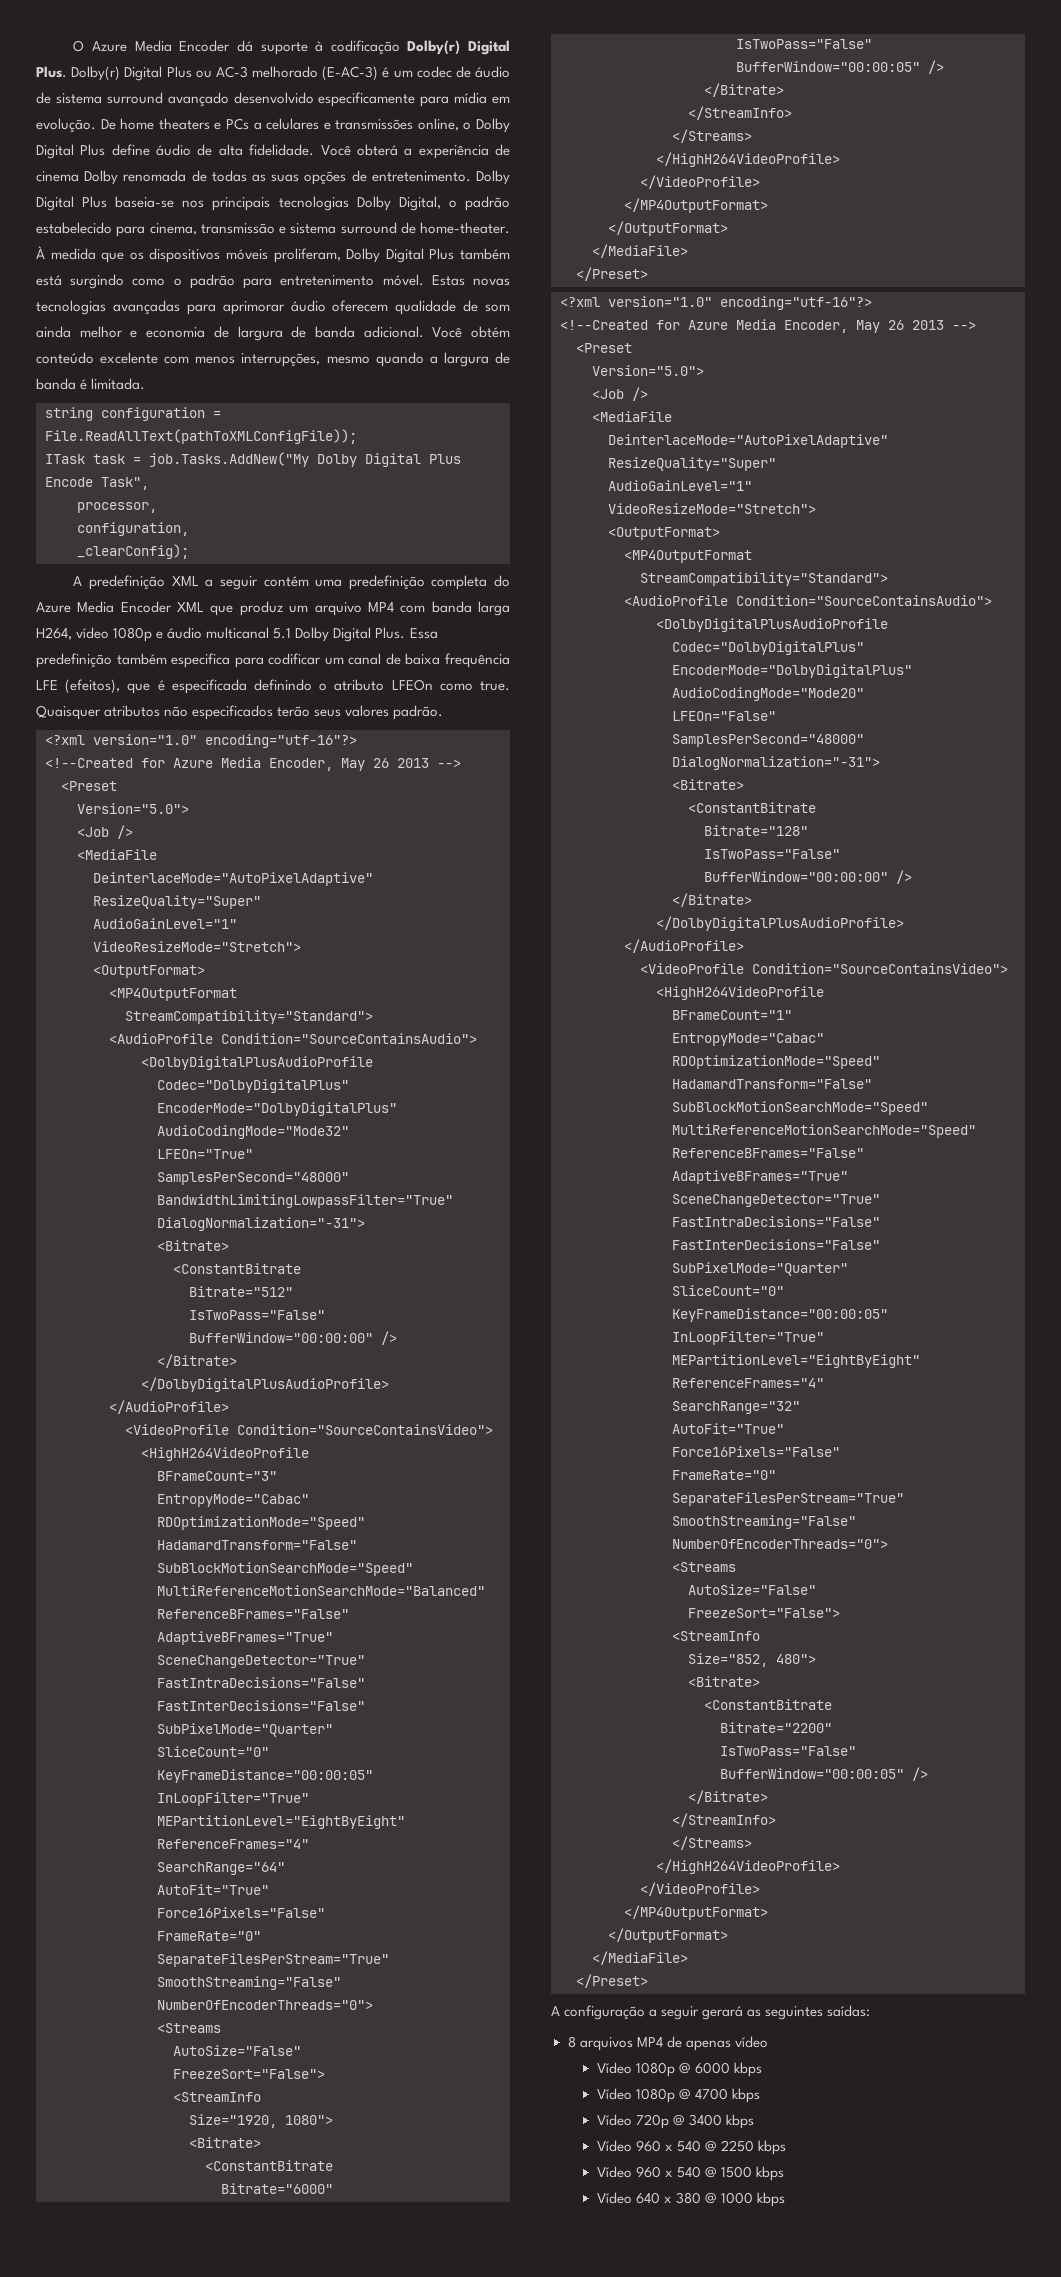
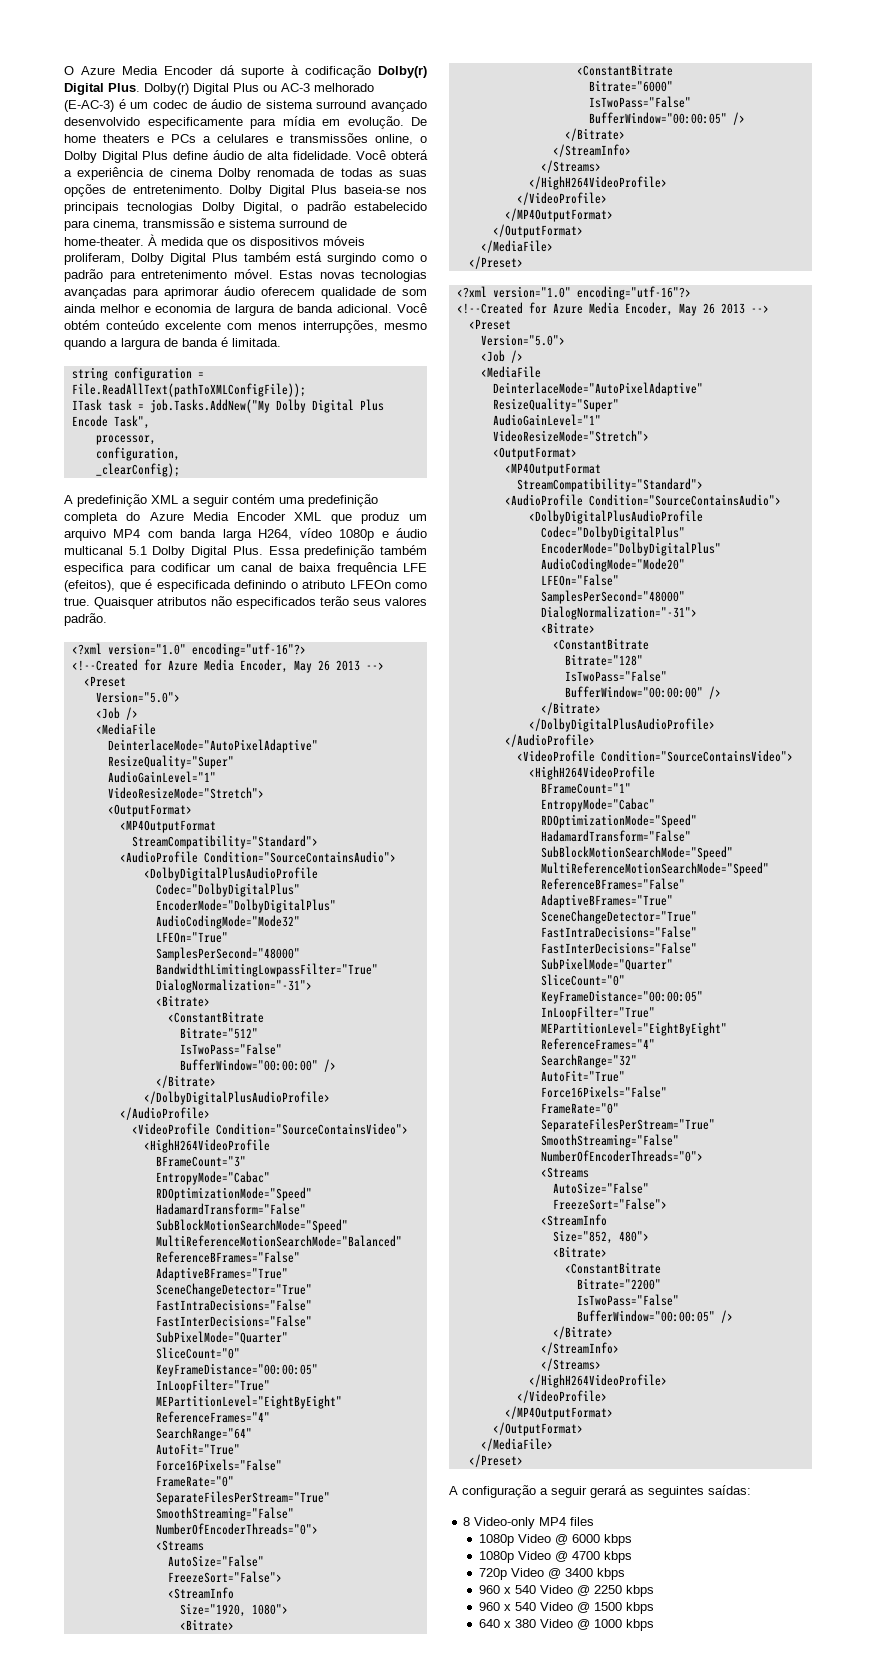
- 8 arquivos MP4 de apenas vídeo
- Vídeo 1080p @ 6000 kbps
+ 8 Video-only MP4 files
+ 1080p Video @ 6000 kbps
- Vídeo 1080p @ 4700 kbps
+ 1080p Video @ 4700 kbps
- Vídeo 720p @ 3400 kbps
+ 720p Video @ 3400 kbps
- Vídeo 960 x 540 @ 2250 kbps
+ 960 x 540 Video @ 2250 kbps
- Vídeo 960 x 540 @ 1500 kbps
+ 960 x 540 Video @ 1500 kbps
- Vídeo 640 x 380 @ 1000 kbps
+ 640 x 380 Video @ 1000 kbps

